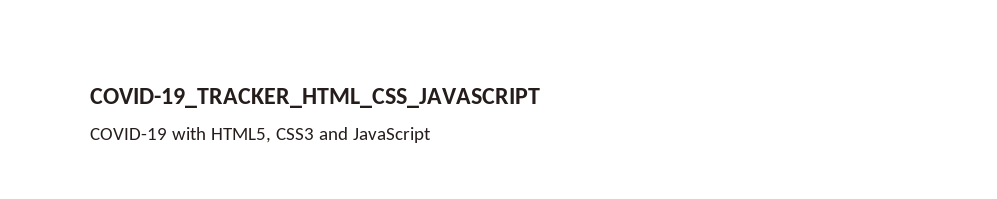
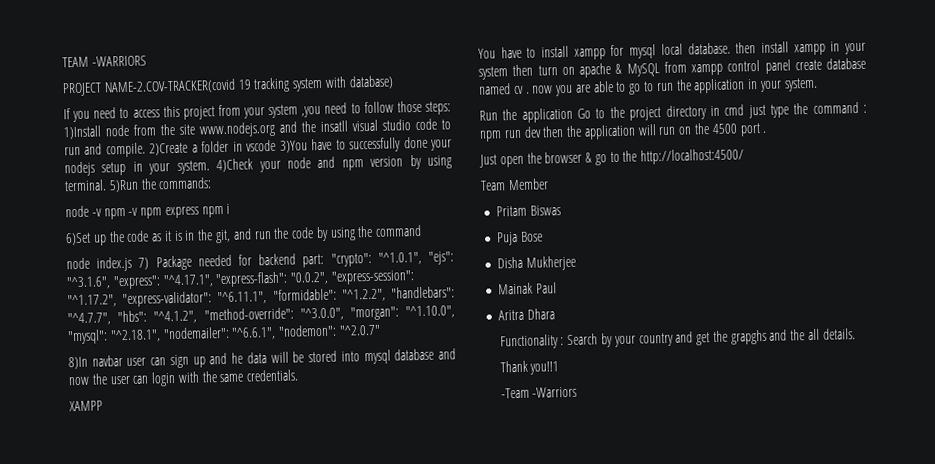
- COVID-19_TRACKER_HTML_CSS_JAVASCRIPT
- COVID-19 with HTML5, CSS3 and JavaScript
+ TEAM -WARRIORS
+ PROJECT NAME-2.COV-TRACKER(covid 19 tracking system with database)
+ If you need to access this project from your system ,you need to follow those steps: 1)Install node from the site www.nodejs.org and the insatll visual studio code to run and compile. 2)Create a folder in vscode 3)You have to successfully done your nodejs setup in your system. 4)Check your node and npm version by using terminal. 5)Run the commands:
+ node -v npm -v npm express npm i
+ 6)Set up the code as it is in the git, and run the code by using the command
+ node index.js 7) Package needed for backend part: "crypto": "^1.0.1", "ejs": "^3.1.6", "express": "^4.17.1", "express-flash": "0.0.2", "express-session": "^1.17.2", "express-validator": "^6.11.1", "formidable": "^1.2.2", "handlebars": "^4.7.7", "hbs": "^4.1.2", "method-override": "^3.0.0", "morgan": "^1.10.0", "mysql": "^2.18.1", "nodemailer": "^6.6.1", "nodemon": "^2.0.7"
+ 8)In navbar user can sign up and he data will be stored into mysql database and now the user can login with the same credentials.
+ XAMPP
+ You have to install xampp for mysql local database. then install xampp in your system then turn on apache & MySQL from xampp control panel create database named cv . now you are able to go to run the application in your system.
+ Run the application Go to the project directory in cmd just type the command : npm run dev then the application will run on the 4500 port .
+ Just open the browser & go to the http://localhost:4500/
+ Team Member
+ Pritam Biswas
+ Puja Bose
+ Disha Mukherjee
+ Mainak Paul
+ Aritra Dhara
+ Functionality : Search by your country and get the grapghs and the all details.
+ Thank you!!1
+ -Team -Warriors

